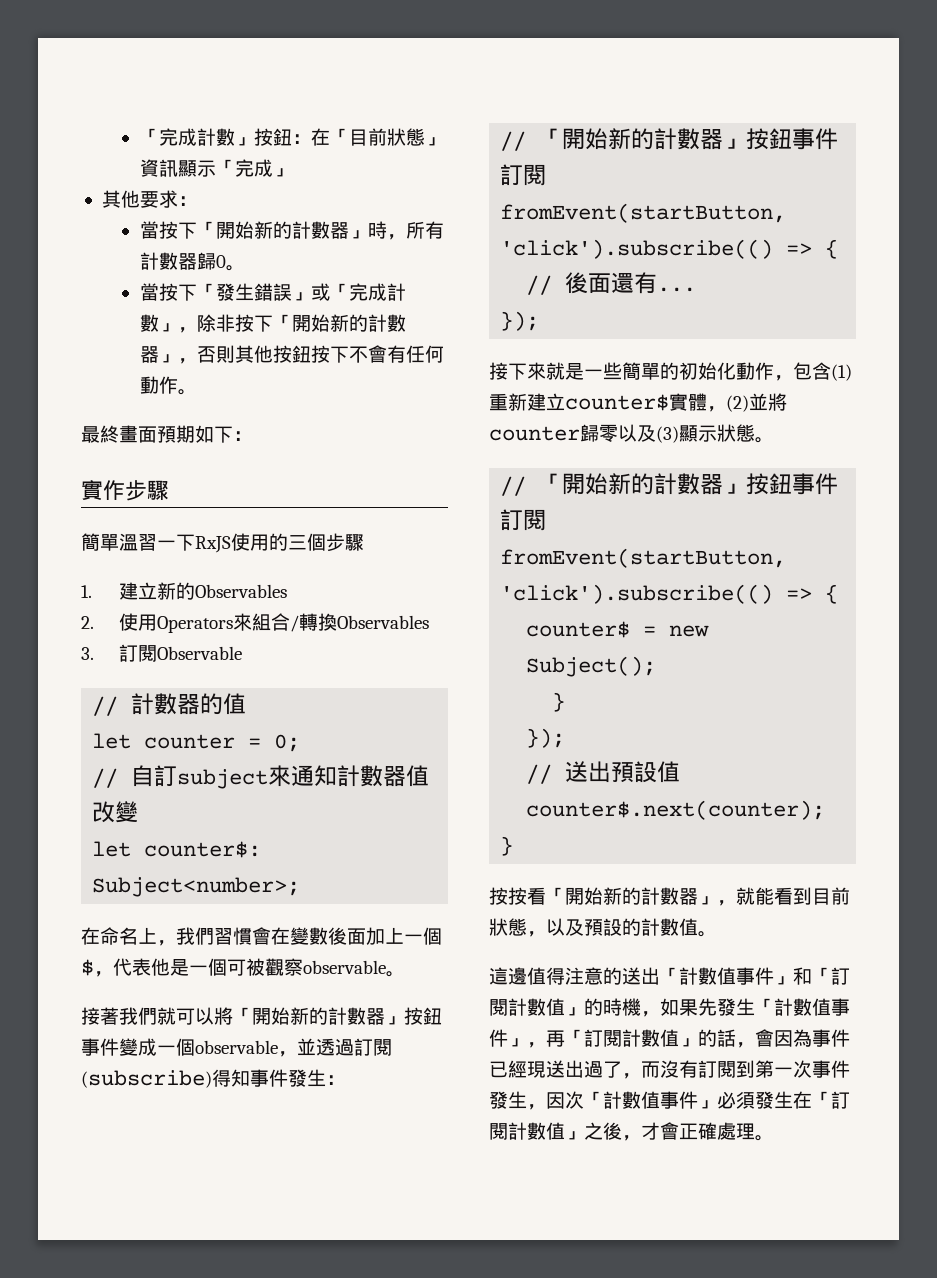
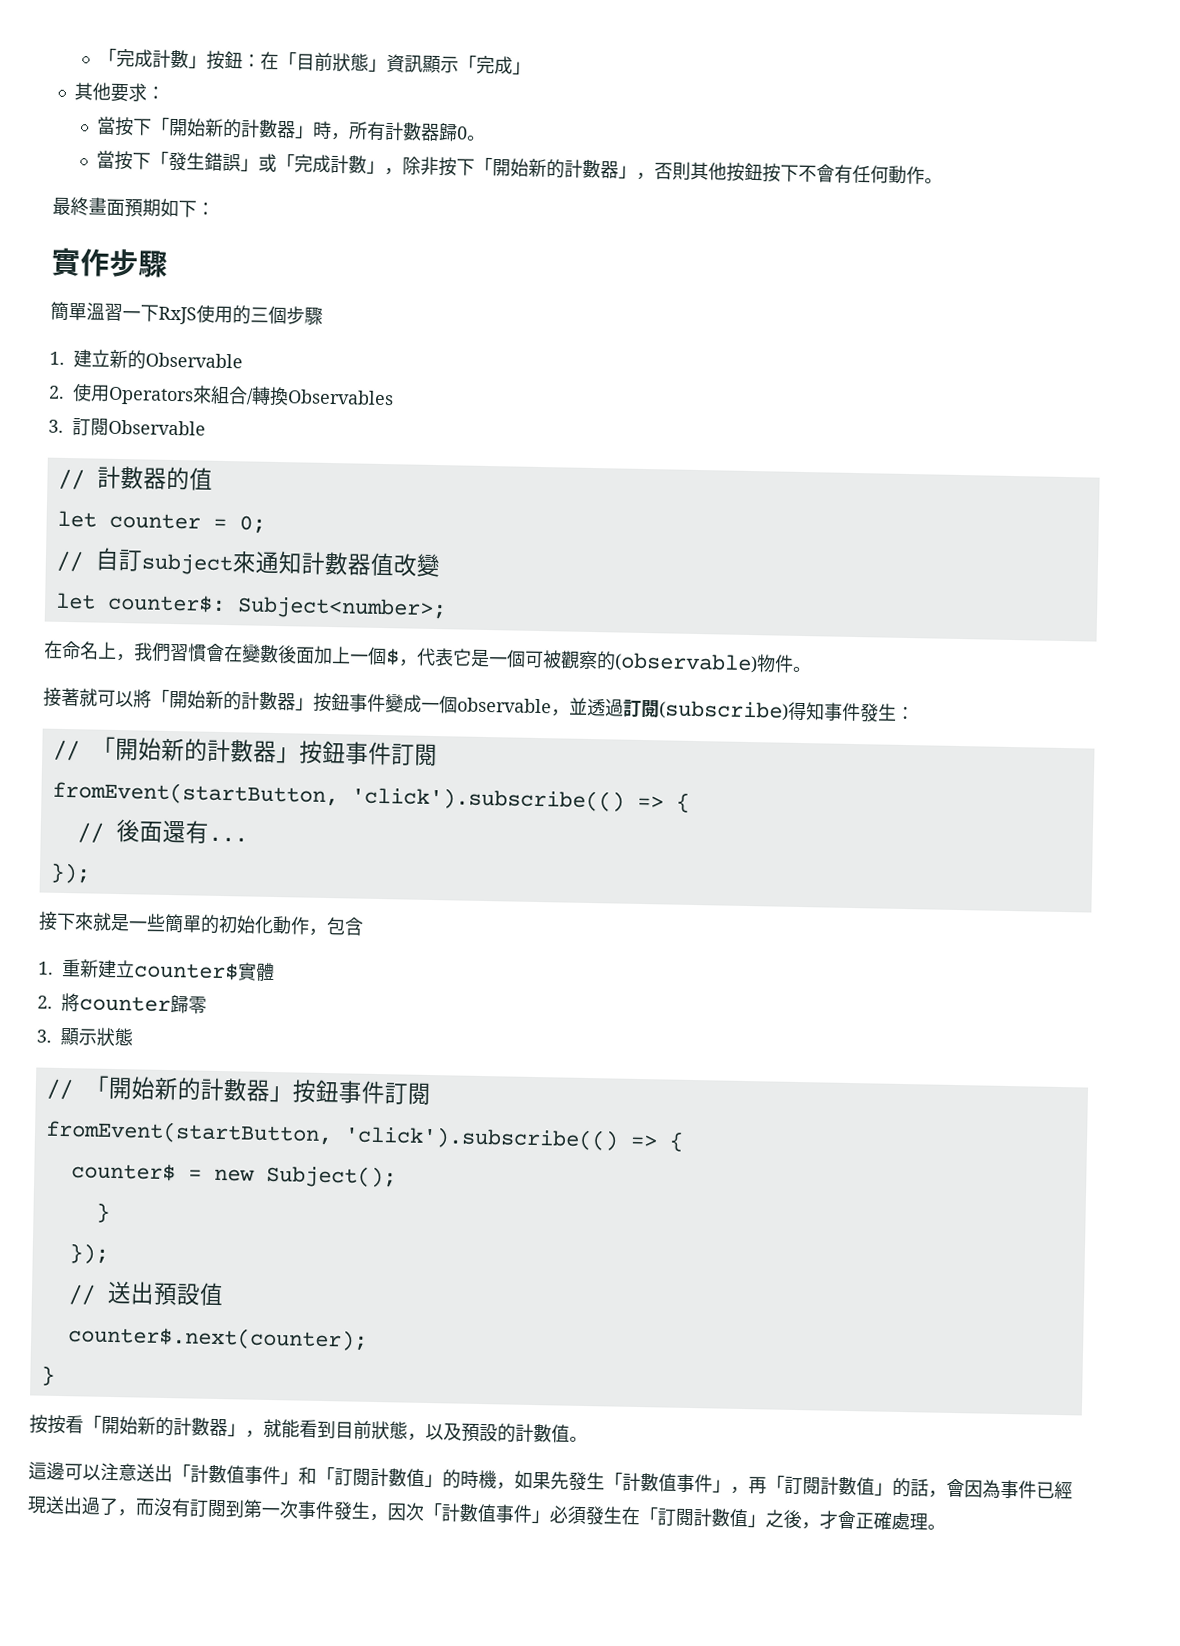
- 1.建立新的Observables
+ 1.建立新的Observable
- 在命名上，我們習慣會在變數後面加上一個$，代表他是一個可被觀察observable。
+ 在命名上，我們習慣會在變數後面加上一個$，代表它是一個可被觀察的(observable)物件。
- 接著我們就可以將「開始新的計數器」按鈕事件變成一個observable，並透過訂閱(subscribe)得知事件發生：
+ 接著就可以將「開始新的計數器」按鈕事件變成一個observable，並透過訂閱(subscribe)得知事件發生：
- 接下來就是一些簡單的初始化動作，包含(1)重新建立counter$實體，(2)並將counter歸零以及(3)顯示狀態。
+ 接下來就是一些簡單的初始化動作，包含
+ 1.重新建立counter$實體
+ 2.將counter歸零
+ 3.顯示狀態
- 這邊值得注意的送出「計數值事件」和「訂閱計數值」的時機，如果先發生「計數值事件」，再「訂閱計數值」的話，會因為事件已經現送出過了，而沒有訂閱到第一次事件發生，因次「計數值事件」必須發生在「訂閱計數值」之後，才會正確處理。
+ 這邊可以注意送出「計數值事件」和「訂閱計數值」的時機，如果先發生「計數值事件」，再「訂閱計數值」的話，會因為事件已經現送出過了，而沒有訂閱到第一次事件發生，因次「計數值事件」必須發生在「訂閱計數值」之後，才會正確處理。

